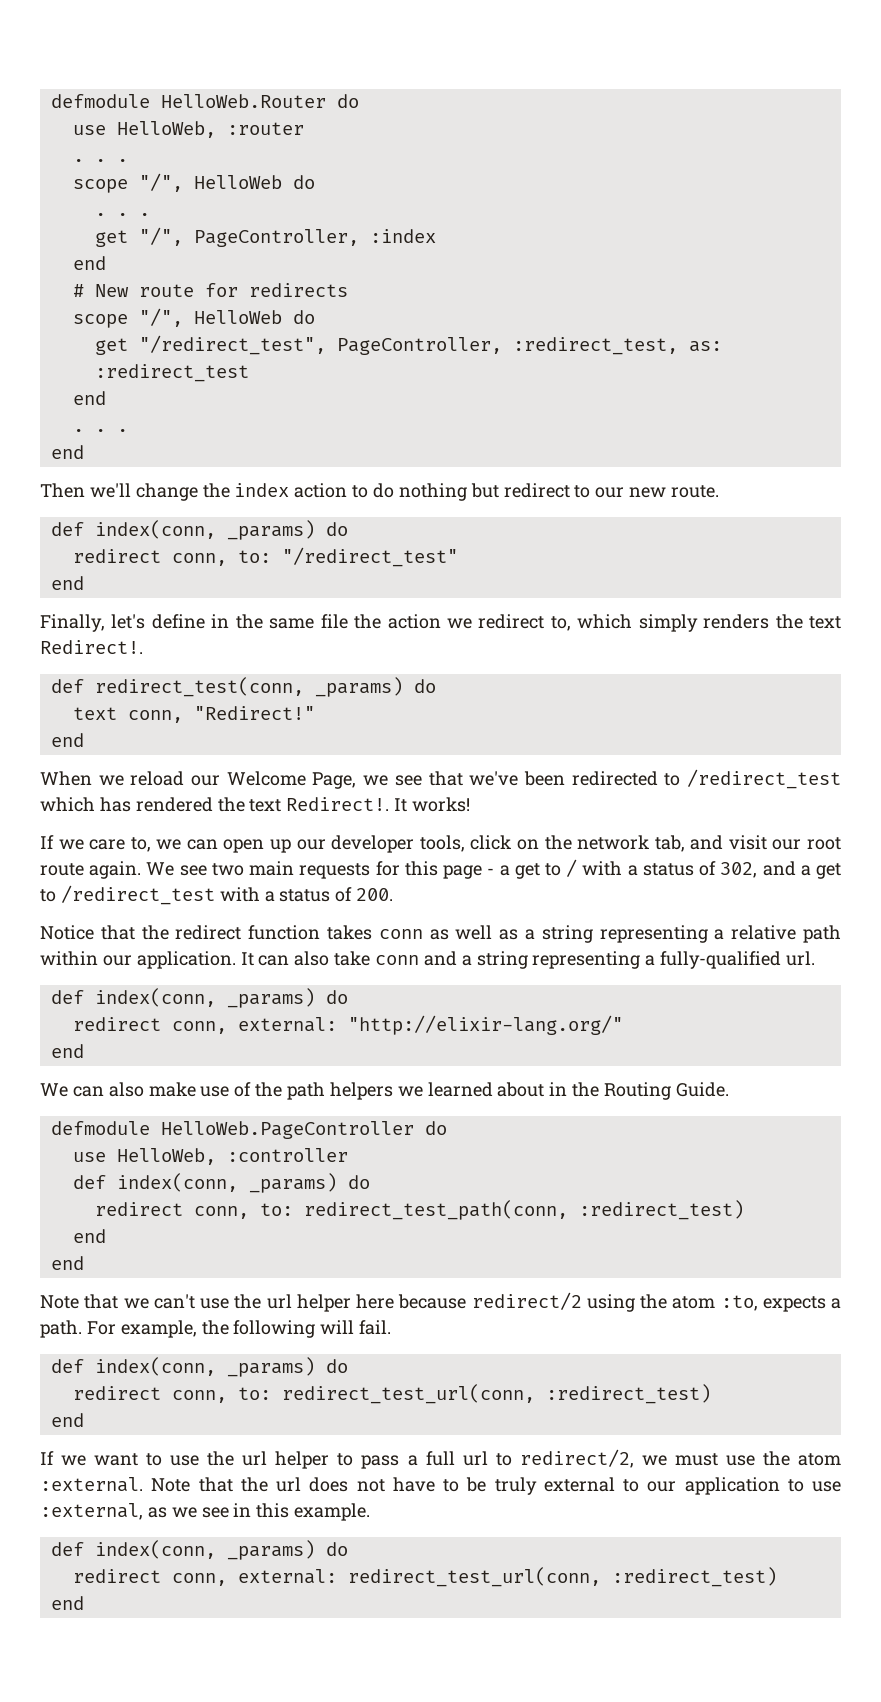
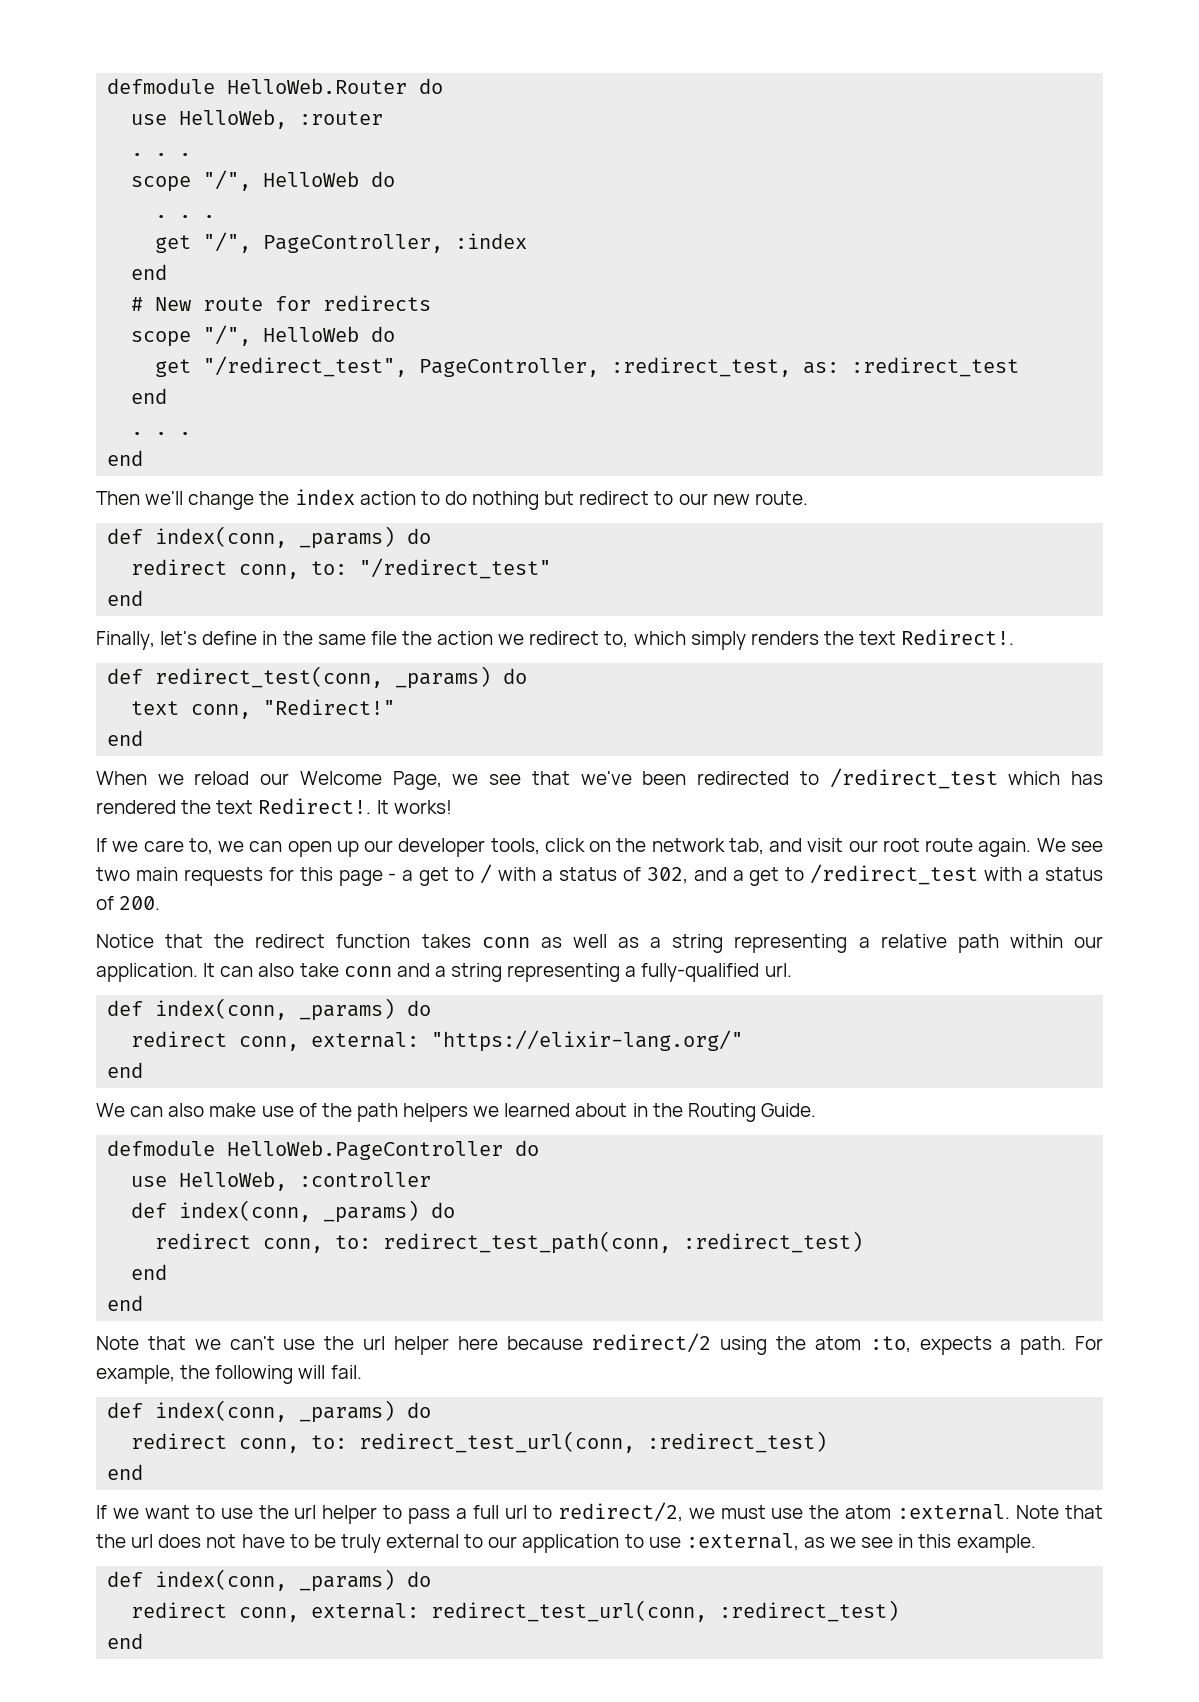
- redirect conn, external: "http://elixir-lang.org/"
+ redirect conn, external: "https://elixir-lang.org/"

